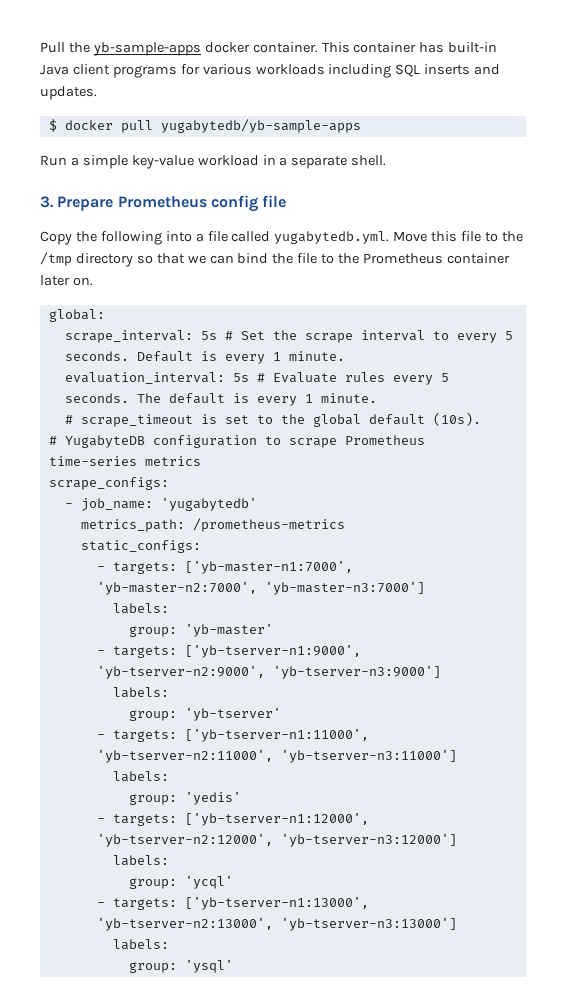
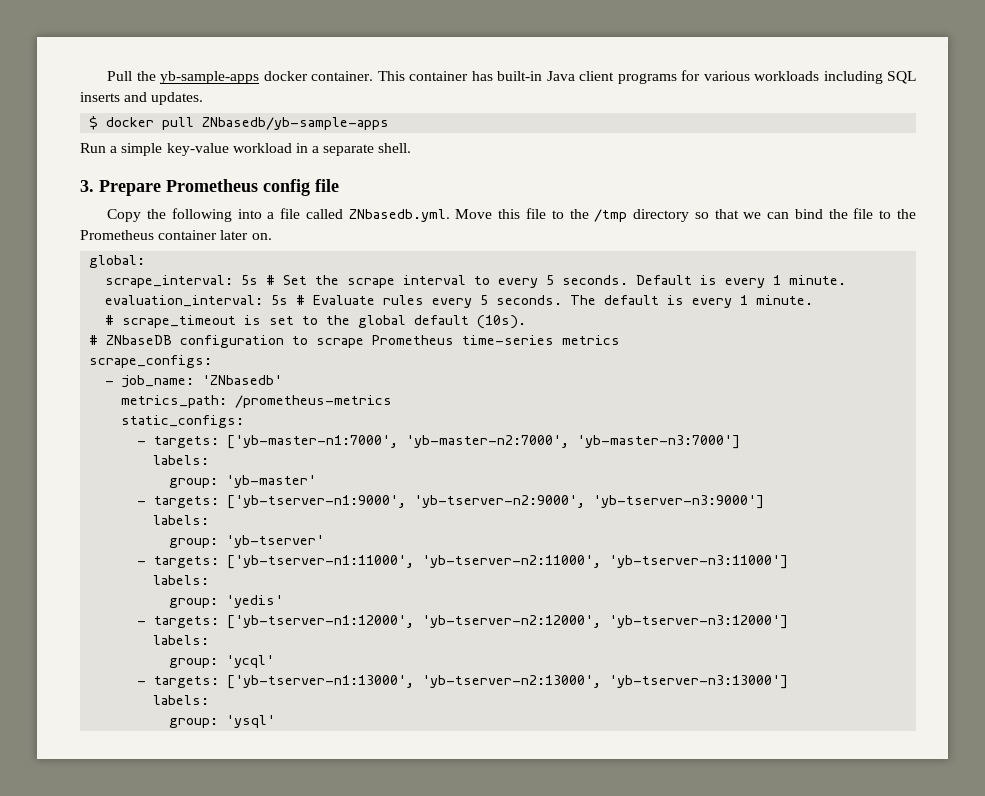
- $ docker pull yugabytedb/yb-sample-apps
+ $ docker pull ZNbasedb/yb-sample-apps
- Copy the following into a file called yugabytedb.yml. Move this file to the /tmp directory so that we can bind the file to the Prometheus container later on.
+ Copy the following into a file called ZNbasedb.yml. Move this file to the /tmp directory so that we can bind the file to the Prometheus container later on.
- # YugabyteDB configuration to scrape Prometheus time-series metrics
+ # ZNbaseDB configuration to scrape Prometheus time-series metrics
- - job_name: 'yugabytedb'
+ - job_name: 'ZNbasedb'

